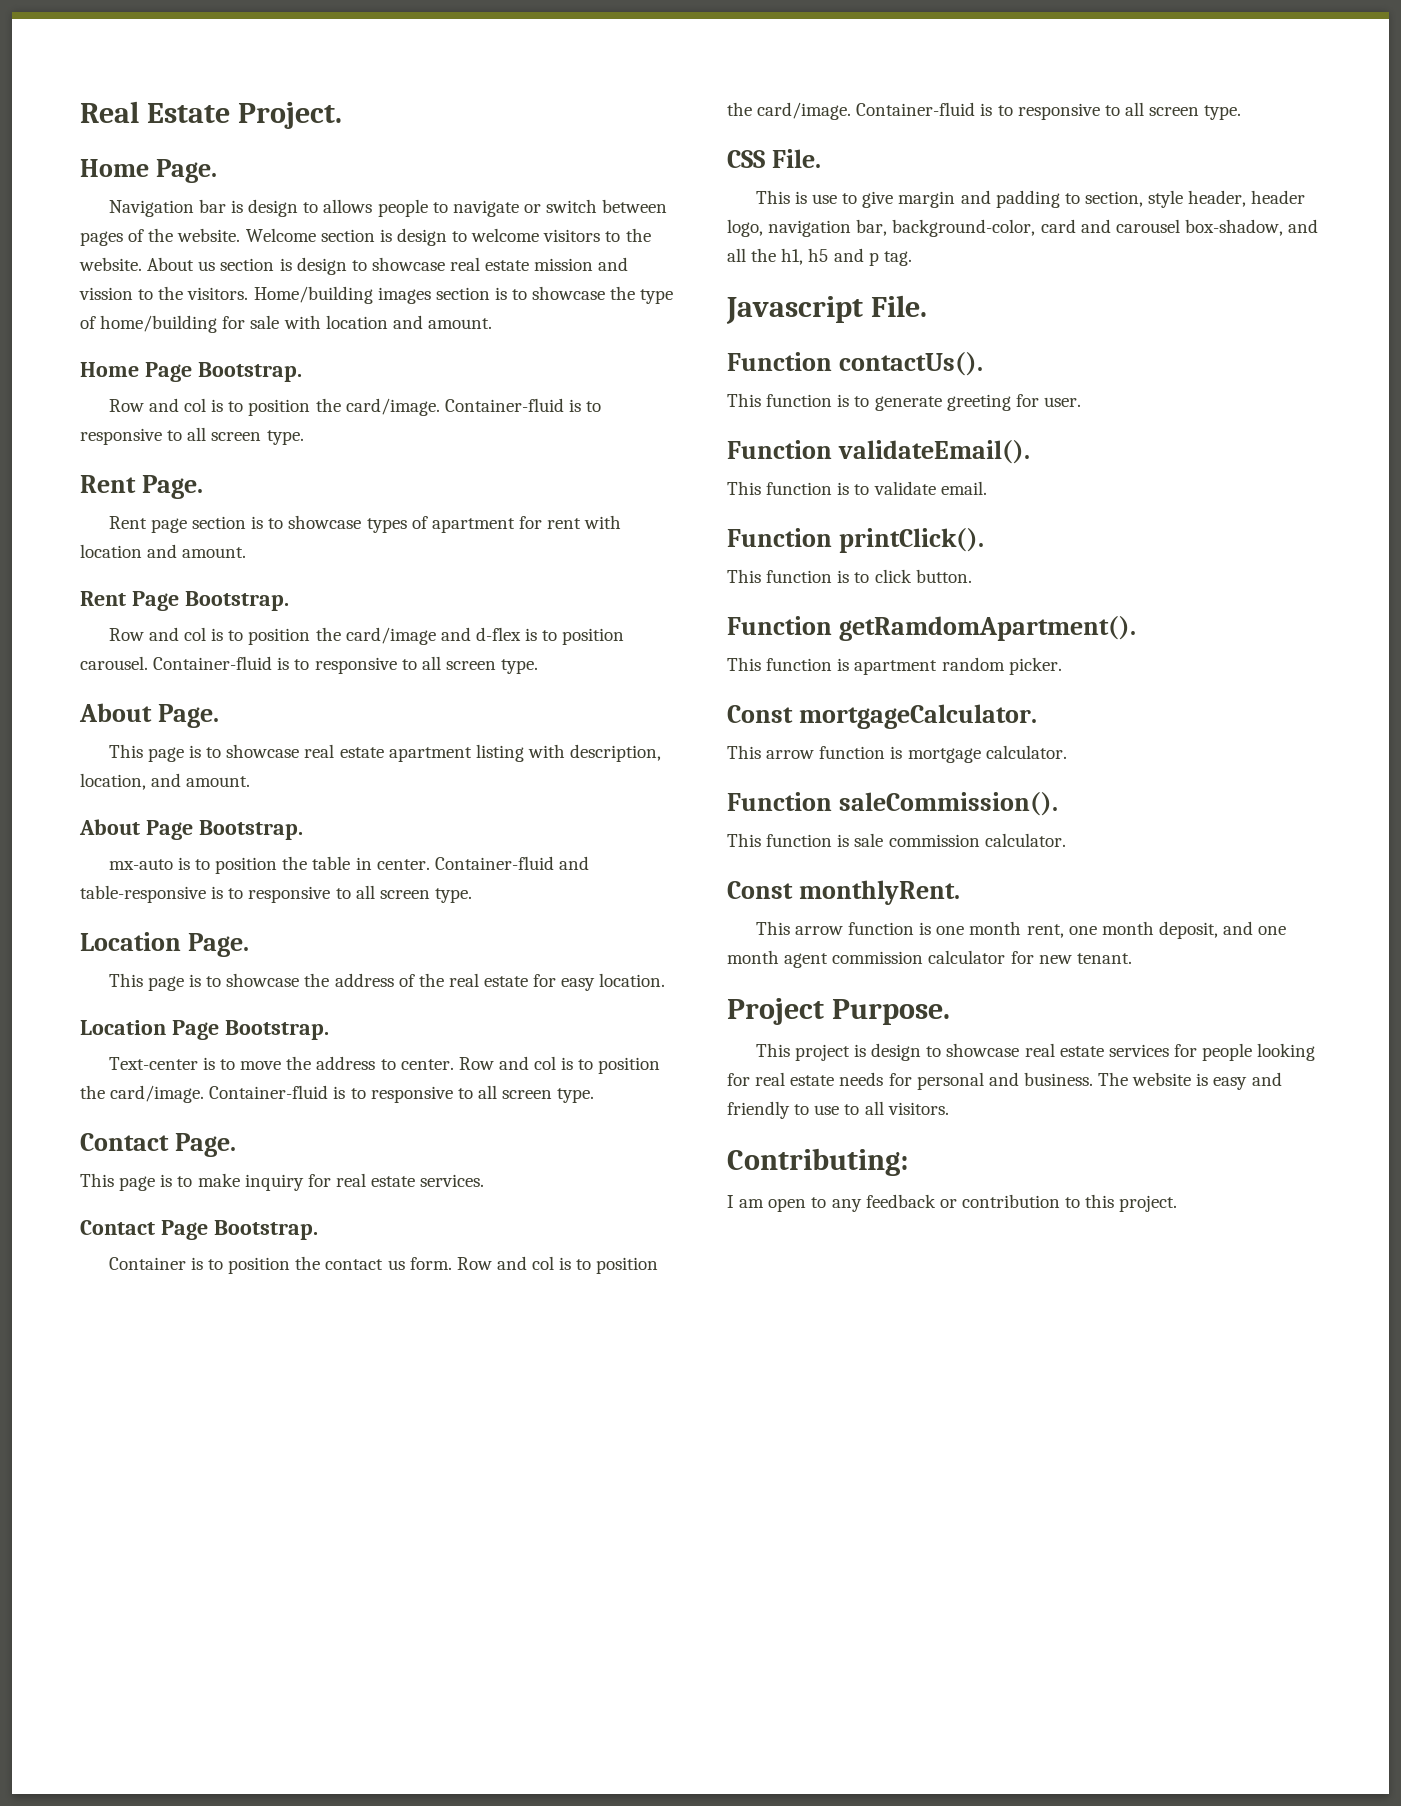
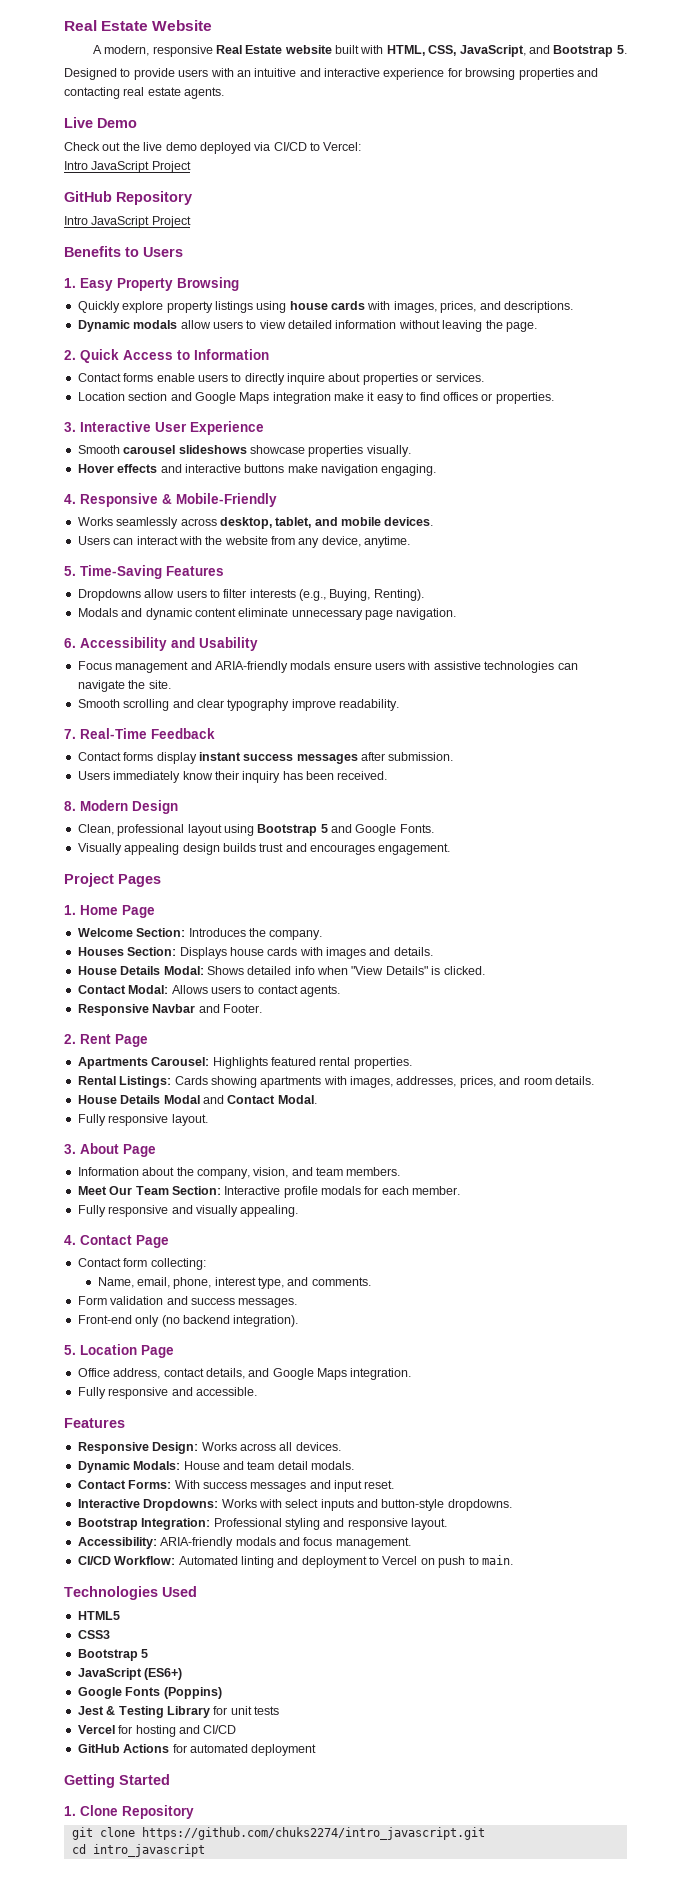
- Real Estate Project.
- Home Page.
- Navigation bar is design to allows people to navigate or switch between pages of the website. Welcome section is design to welcome visitors to the website. About us section is design to showcase real estate mission and vission to the visitors. Home/building images section is to showcase the type of home/building for sale with location and amount.
- Home Page Bootstrap.
- Row and col is to position the card/image. Container-fluid is to responsive to all screen type.
- Rent Page.
- Rent page section is to showcase types of apartment for rent with location and amount.
- Rent Page Bootstrap.
- Row and col is to position the card/image and d-flex is to position carousel. Container-fluid is to responsive to all screen type.
- About Page.
- This page is to showcase real estate apartment listing with description, location, and amount.
- About Page Bootstrap.
- mx-auto is to position the table in center. Container-fluid and table-responsive is to responsive to all screen type.
- Location Page.
- This page is to showcase the address of the real estate for easy location.
- Location Page Bootstrap.
- Text-center is to move the address to center. Row and col is to position the card/image. Container-fluid is to responsive to all screen type.
- Contact Page.
- This page is to make inquiry for real estate services.
- Contact Page Bootstrap.
- Container is to position the contact us form. Row and col is to position the card/image. Container-fluid is to responsive to all screen type.
- CSS File.
- This is use to give margin and padding to section, style header, header logo, navigation bar, background-color, card and carousel box-shadow, and all the h1, h5 and p tag.
- Javascript File.
- Function contactUs().
- This function is to generate greeting for user.
- Function validateEmail().
- This function is to validate email.
- Function printClick().
- This function is to click button.
- Function getRamdomApartment().
- This function is apartment random picker.
- Const mortgageCalculator.
- This arrow function is mortgage calculator.
- Function saleCommission().
- This function is sale commission calculator.
- Const monthlyRent.
- This arrow function is one month rent, one month deposit, and one month agent commission calculator for new tenant.
- Project Purpose.
- This project is design to showcase real estate services for people looking for real estate needs for personal and business. The website is easy and friendly to use to all visitors.
- Contributing:
- I am open to any feedback or contribution to this project.
+ Real Estate Website
+ A modern, responsive Real Estate website built with HTML, CSS, JavaScript, and Bootstrap 5.
+ Designed to provide users with an intuitive and interactive experience for browsing properties and contacting real estate agents.
+ Live Demo
+ Check out the live demo deployed via CI/CD to Vercel:
+ Intro JavaScript Project
+ GitHub Repository
+ Intro JavaScript Project
+ Benefits to Users
+ 1. Easy Property Browsing
+ Quickly explore property listings using house cards with images, prices, and descriptions.
+ Dynamic modals allow users to view detailed information without leaving the page.
+ 2. Quick Access to Information
+ Contact forms enable users to directly inquire about properties or services.
+ Location section and Google Maps integration make it easy to find offices or properties.
+ 3. Interactive User Experience
+ Smooth carousel slideshows showcase properties visually.
+ Hover effects and interactive buttons make navigation engaging.
+ 4. Responsive & Mobile-Friendly
+ Works seamlessly across desktop, tablet, and mobile devices.
+ Users can interact with the website from any device, anytime.
+ 5. Time-Saving Features
+ Dropdowns allow users to filter interests (e.g., Buying, Renting).
+ Modals and dynamic content eliminate unnecessary page navigation.
+ 6. Accessibility and Usability
+ Focus management and ARIA-friendly modals ensure users with assistive technologies can navigate the site.
+ Smooth scrolling and clear typography improve readability.
+ 7. Real-Time Feedback
+ Contact forms display instant success messages after submission.
+ Users immediately know their inquiry has been received.
+ 8. Modern Design
+ Clean, professional layout using Bootstrap 5 and Google Fonts.
+ Visually appealing design builds trust and encourages engagement.
+ Project Pages
+ 1. Home Page
+ Welcome Section: Introduces the company.
+ Houses Section: Displays house cards with images and details.
+ House Details Modal: Shows detailed info when "View Details" is clicked.
+ Contact Modal: Allows users to contact agents.
+ Responsive Navbar and Footer.
+ 2. Rent Page
+ Apartments Carousel: Highlights featured rental properties.
+ Rental Listings: Cards showing apartments with images, addresses, prices, and room details.
+ House Details Modal and Contact Modal.
+ Fully responsive layout.
+ 3. About Page
+ Information about the company, vision, and team members.
+ Meet Our Team Section: Interactive profile modals for each member.
+ Fully responsive and visually appealing.
+ 4. Contact Page
+ Contact form collecting:
+ Name, email, phone, interest type, and comments.
+ Form validation and success messages.
+ Front-end only (no backend integration).
+ 5. Location Page
+ Office address, contact details, and Google Maps integration.
+ Fully responsive and accessible.
+ Features
+ Responsive Design: Works across all devices.
+ Dynamic Modals: House and team detail modals.
+ Contact Forms: With success messages and input reset.
+ Interactive Dropdowns: Works with select inputs and button-style dropdowns.
+ Bootstrap Integration: Professional styling and responsive layout.
+ Accessibility: ARIA-friendly modals and focus management.
+ CI/CD Workflow: Automated linting and deployment to Vercel on push to main.
+ Technologies Used
+ HTML5
+ CSS3
+ Bootstrap 5
+ JavaScript (ES6+)
+ Google Fonts (Poppins)
+ Jest & Testing Library for unit tests
+ Vercel for hosting and CI/CD
+ GitHub Actions for automated deployment
+ Getting Started
+ 1. Clone Repository
+ git clone https://github.com/chuks2274/intro_javascript.git
+ cd intro_javascript

